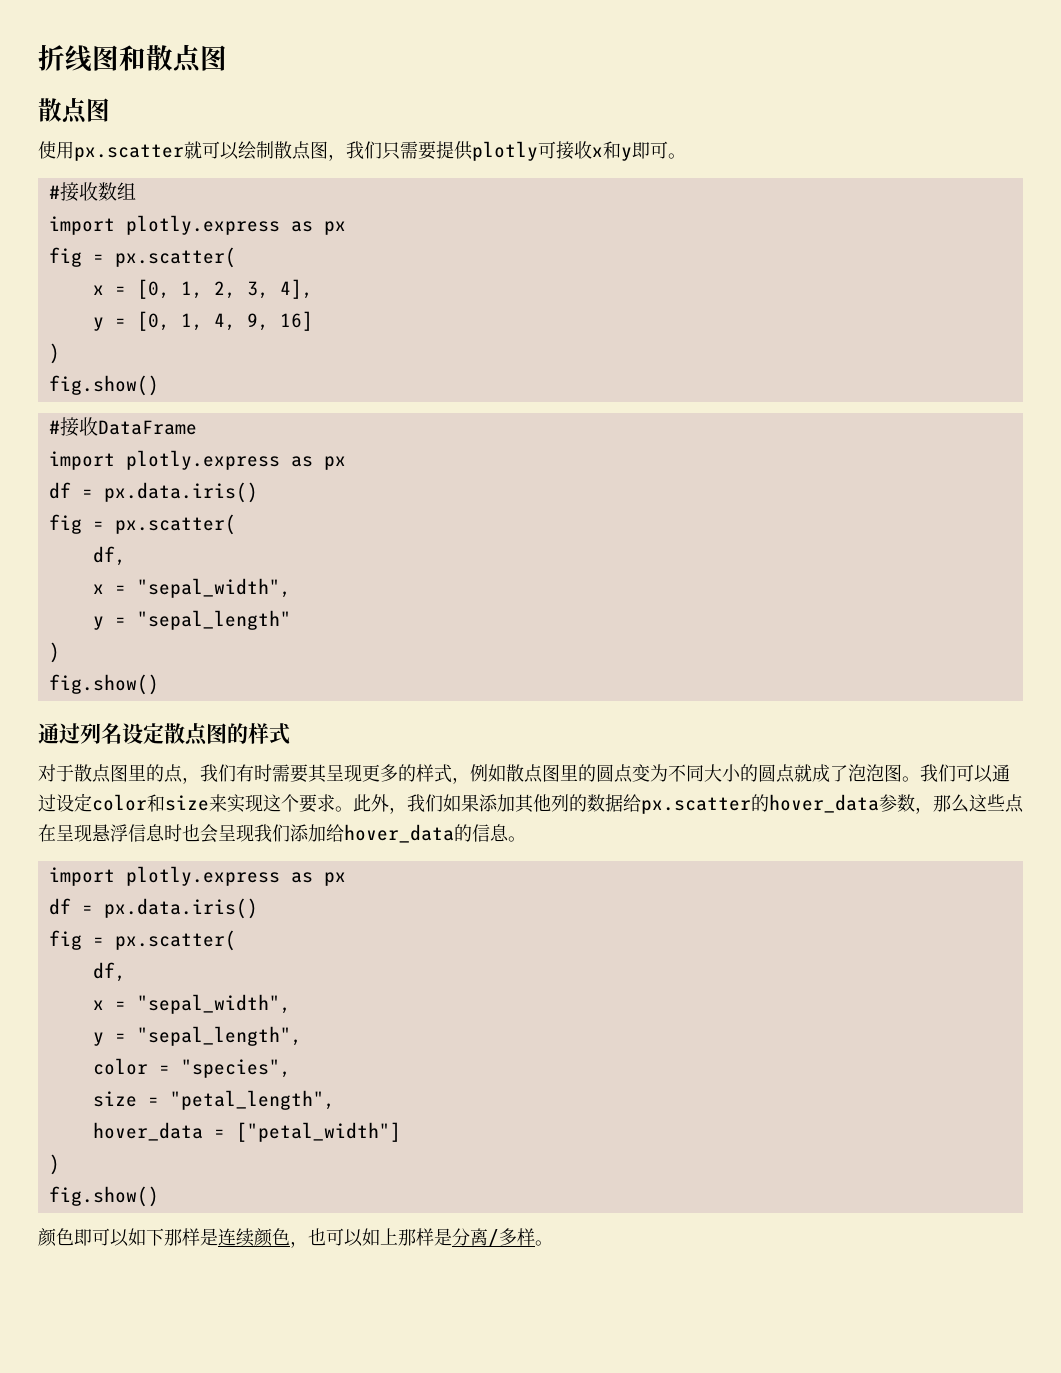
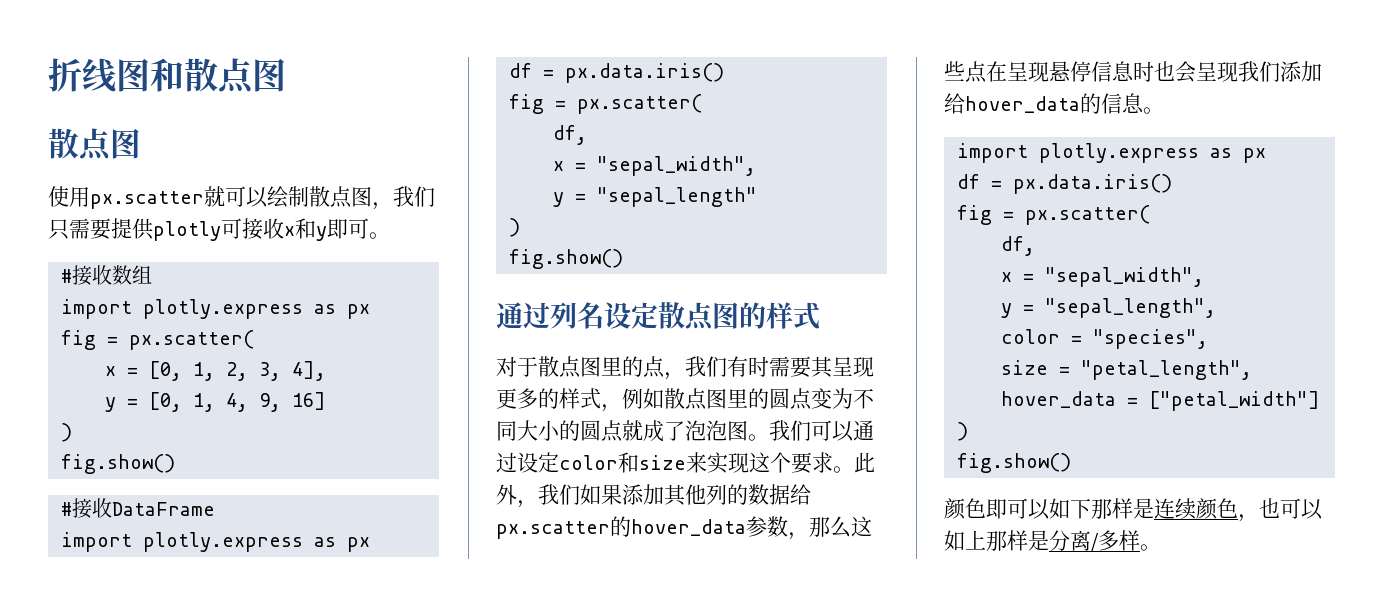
- 此外，我们如果添加其他列的数据给px.scatter的hover_data参数，那么这些点在呈现悬浮信息时也会呈现我们添加给hover_data的信息。
+ 此外，我们如果添加其他列的数据给px.scatter的hover_data参数，那么这些点在呈现悬停信息时也会呈现我们添加给hover_data的信息。

